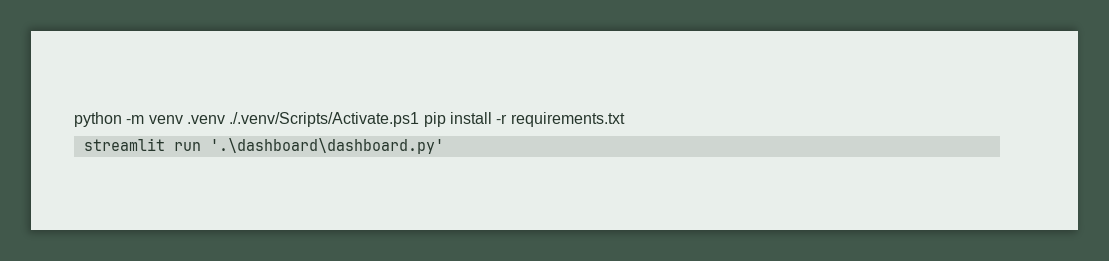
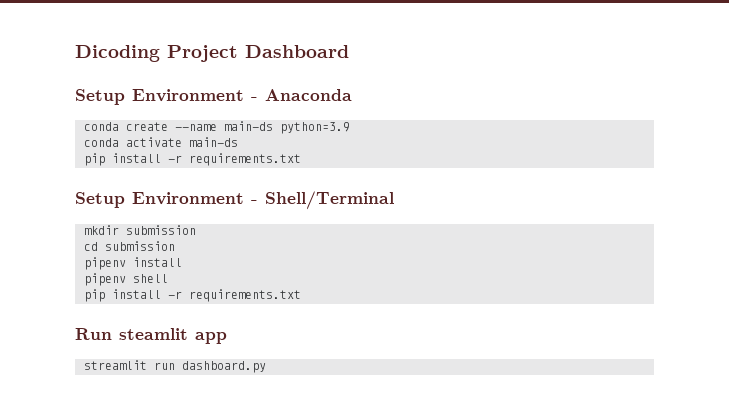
- python -m venv .venv ./.venv/Scripts/Activate.ps1 pip install -r requirements.txt
+ Dicoding Project Dashboard
+ Setup Environment - Anaconda
+ conda create --name main-ds python=3.9
+ conda activate main-ds
+ pip install -r requirements.txt
+ Setup Environment - Shell/Terminal
+ mkdir submission
+ cd submission
+ pipenv install
+ pipenv shell
+ pip install -r requirements.txt
+ Run steamlit app
- streamlit run '.\dashboard\dashboard.py'
+ streamlit run dashboard.py

